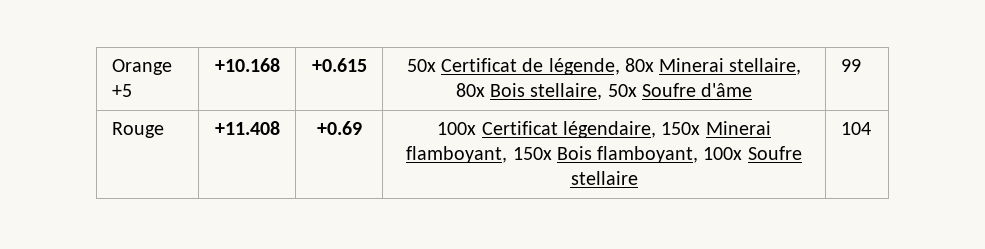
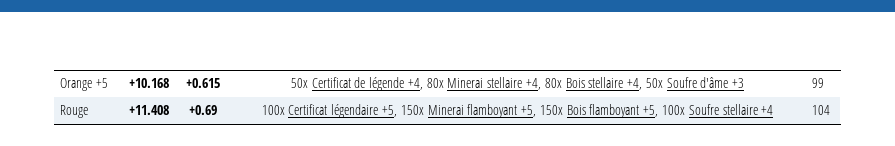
- Orange +5 | +10.168 | +0.615 | 50x Certificat de légende, 80x Minerai stellaire, 80x Bois stellaire, 50x Soufre d'âme | 99
+ Orange +5 | +10.168 | +0.615 | 50x Certificat de légende +4, 80x Minerai stellaire +4, 80x Bois stellaire +4, 50x Soufre d'âme +3 | 99
- Rouge | +11.408 | +0.69 | 100x Certificat légendaire, 150x Minerai flamboyant, 150x Bois flamboyant, 100x Soufre stellaire | 104
+ Rouge | +11.408 | +0.69 | 100x Certificat légendaire +5, 150x Minerai flamboyant +5, 150x Bois flamboyant +5, 100x Soufre stellaire +4 | 104

